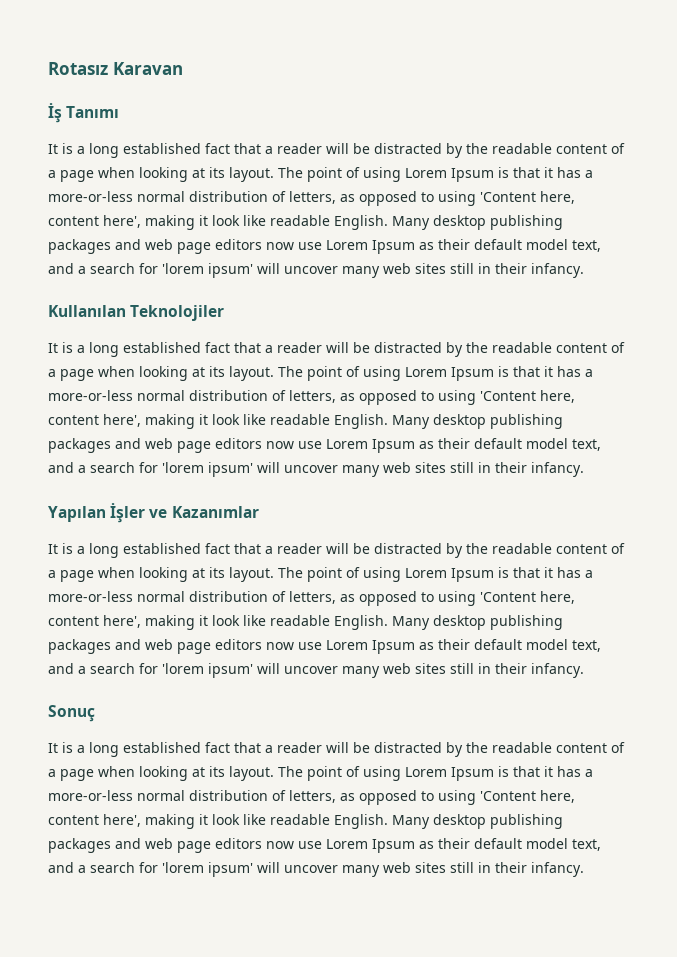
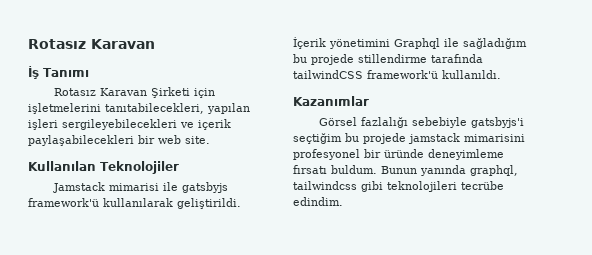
  İş Tanımı
- It is a long established fact that a reader will be distracted by the readable content of a page when looking at its layout. The point of using Lorem Ipsum is that it has a more-or-less normal distribution of letters, as opposed to using 'Content here, content here', making it look like readable English. Many desktop publishing packages and web page editors now use Lorem Ipsum as their default model text, and a search for 'lorem ipsum' will uncover many web sites still in their infancy.
+ Rotasız Karavan Şirketi için işletmelerini tanıtabilecekleri, yapılan işleri sergileyebilecekleri ve içerik paylaşabilecekleri bir web site.
  Kullanılan Teknolojiler
- It is a long established fact that a reader will be distracted by the readable content of a page when looking at its layout. The point of using Lorem Ipsum is that it has a more-or-less normal distribution of letters, as opposed to using 'Content here, content here', making it look like readable English. Many desktop publishing packages and web page editors now use Lorem Ipsum as their default model text, and a search for 'lorem ipsum' will uncover many web sites still in their infancy.
- Yapılan İşler ve Kazanımlar
- It is a long established fact that a reader will be distracted by the readable content of a page when looking at its layout. The point of using Lorem Ipsum is that it has a more-or-less normal distribution of letters, as opposed to using 'Content here, content here', making it look like readable English. Many desktop publishing packages and web page editors now use Lorem Ipsum as their default model text, and a search for 'lorem ipsum' will uncover many web sites still in their infancy.
- Sonuç
- It is a long established fact that a reader will be distracted by the readable content of a page when looking at its layout. The point of using Lorem Ipsum is that it has a more-or-less normal distribution of letters, as opposed to using 'Content here, content here', making it look like readable English. Many desktop publishing packages and web page editors now use Lorem Ipsum as their default model text, and a search for 'lorem ipsum' will uncover many web sites still in their infancy.
+ Jamstack mimarisi ile gatsbyjs framework'ü kullanılarak geliştirildi. İçerik yönetimini Graphql ile sağladığım bu projede stillendirme tarafında tailwindCSS framework'ü kullanıldı.
+ Kazanımlar
+ Görsel fazlalığı sebebiyle gatsbyjs'i seçtiğim bu projede jamstack mimarisini profesyonel bir üründe deneyimleme fırsatı buldum. Bunun yanında graphql, tailwindcss gibi teknolojileri tecrübe edindim.

